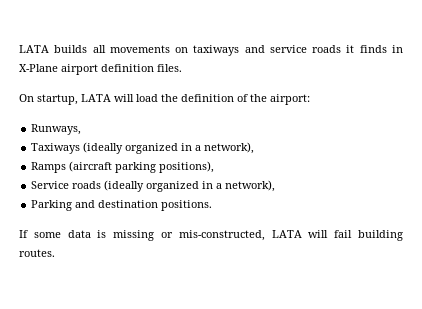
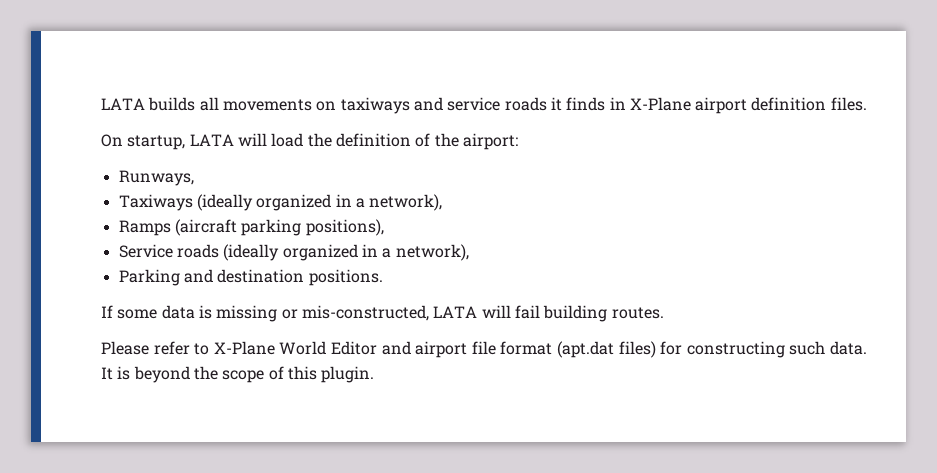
+ Please refer to X-Plane World Editor and airport file format (apt.dat files) for constructing such data. It is beyond the scope of this plugin.

